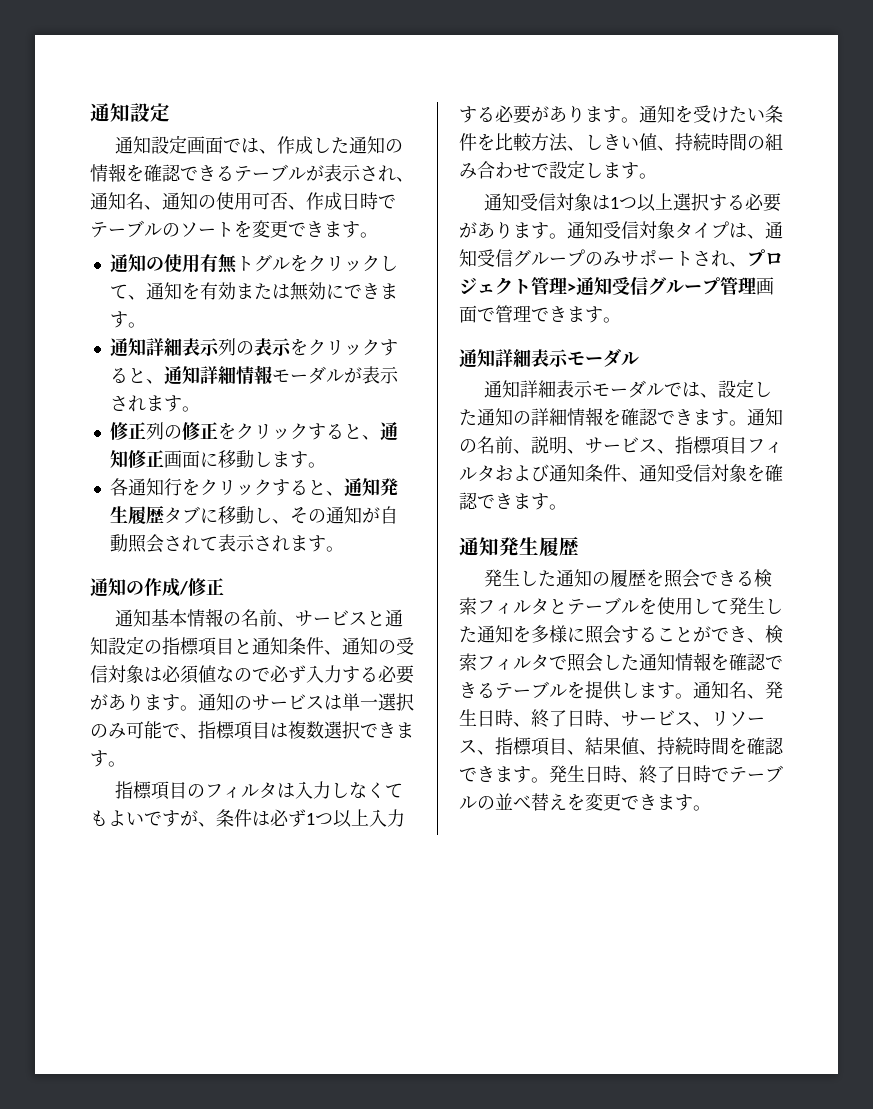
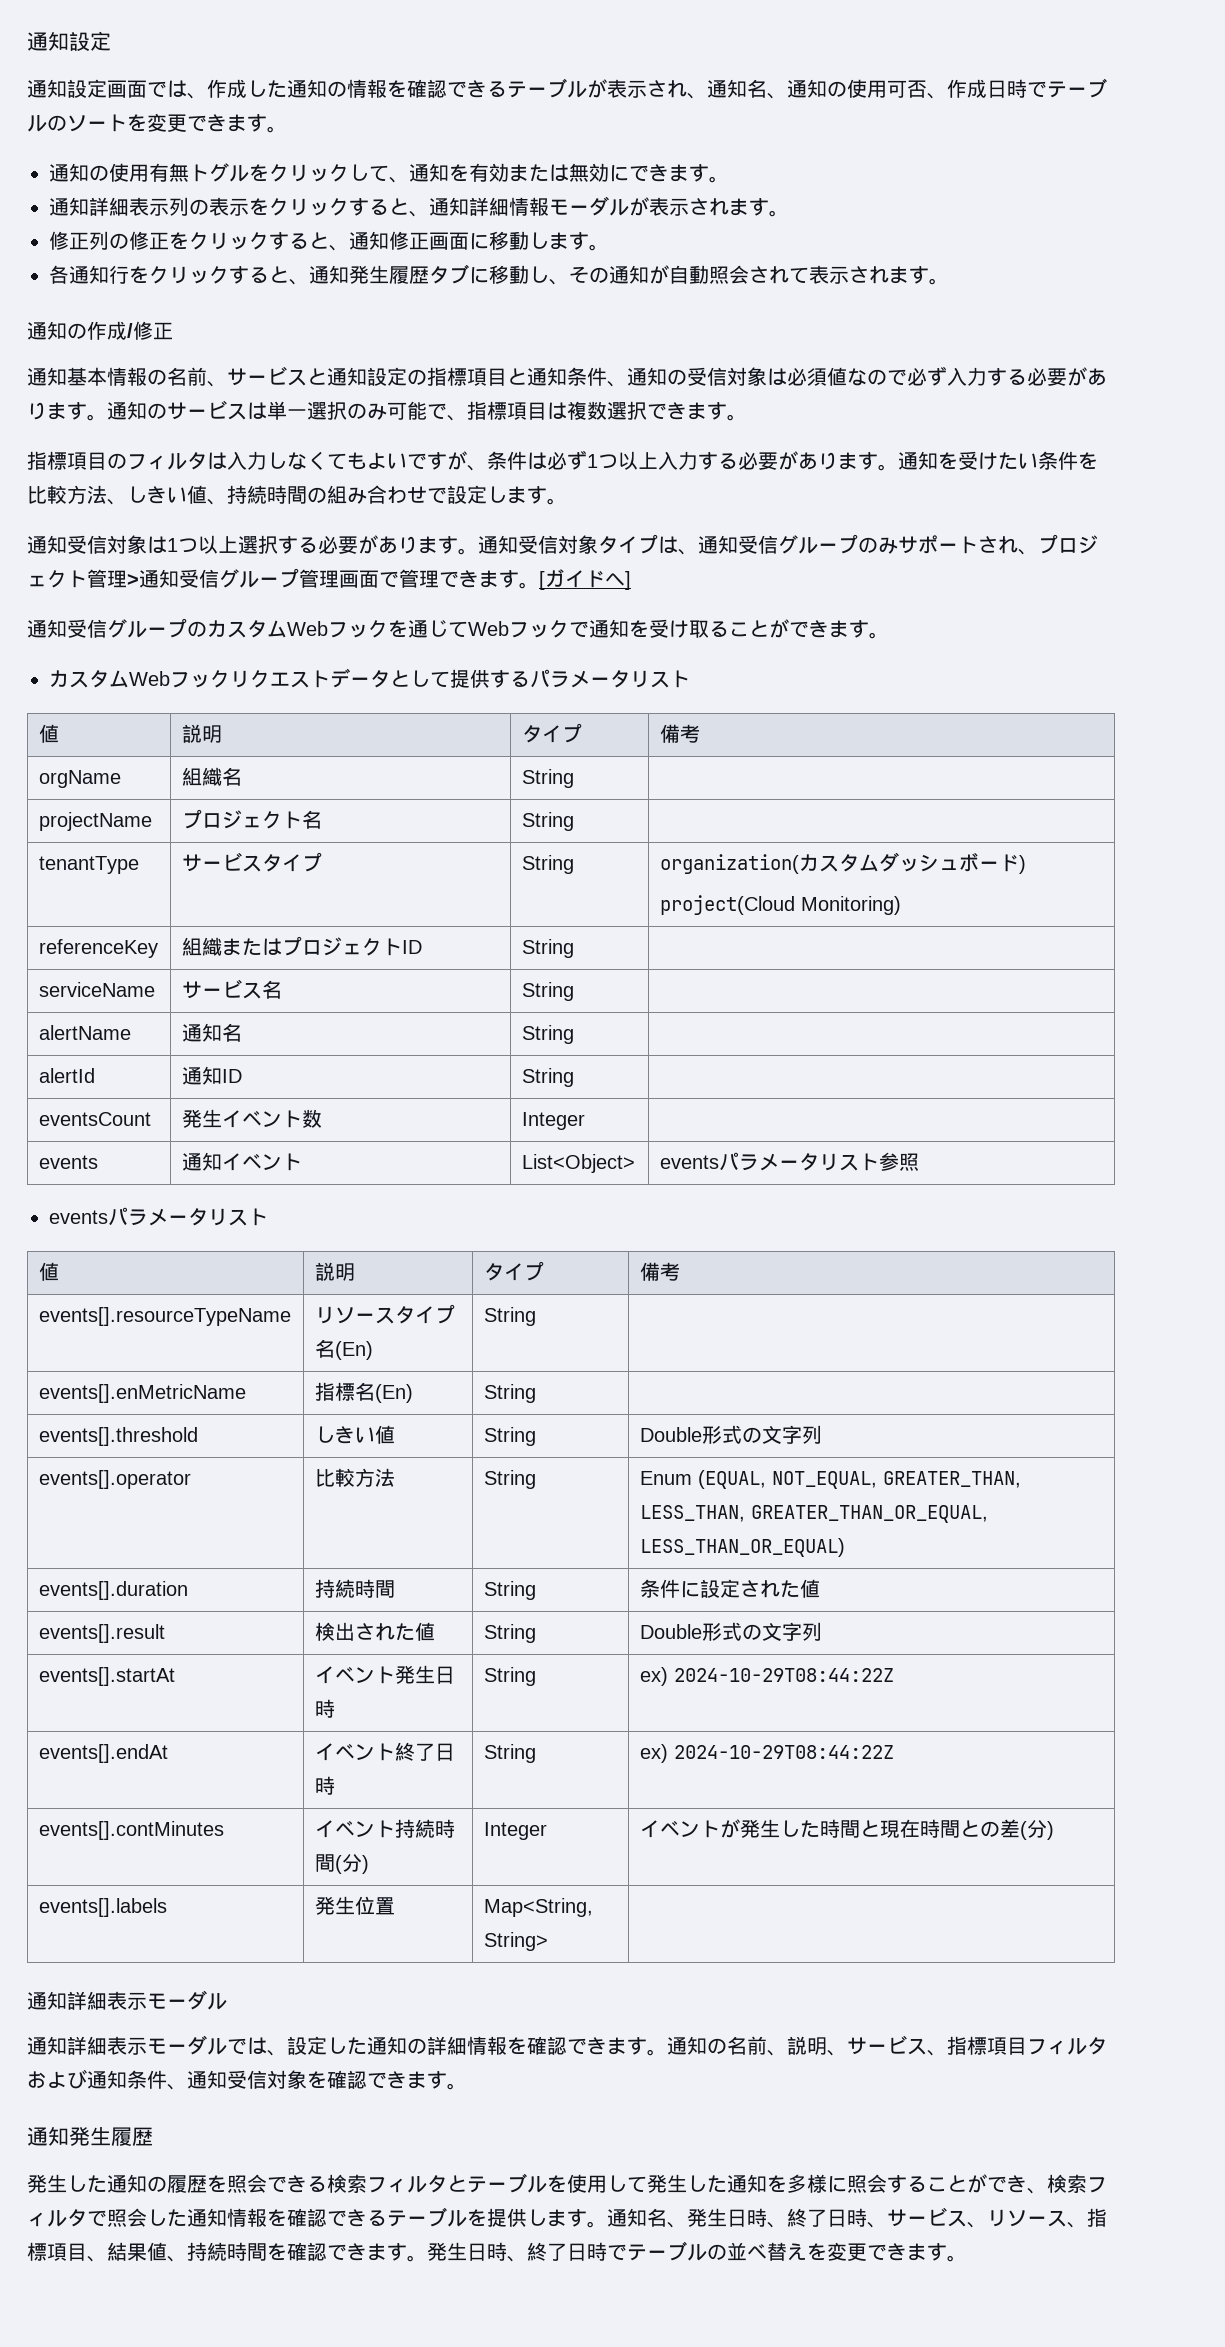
+ [ガイドへ]
+ 通知受信グループのカスタムWebフックを通じてWebフックで通知を受け取ることができます。
+ カスタムWebフックリクエストデータとして提供するパラメータリスト
+ 値 | 説明 | タイプ | 備考
+ orgName | 組織名 | String |
+ projectName | プロジェクト名 | String |
+ tenantType | サービスタイプ | String | organization(カスタムダッシュボード)
+ project(Cloud Monitoring)
+ referenceKey | 組織またはプロジェクトID | String |
+ serviceName | サービス名 | String |
+ alertName | 通知名 | String |
+ alertId | 通知ID | String |
+ eventsCount | 発生イベント数 | Integer |
+ events | 通知イベント | List<Object> | eventsパラメータリスト参照
+ eventsパラメータリスト
+ 値 | 説明 | タイプ | 備考
+ events[].resourceTypeName | リソースタイプ名(En) | String |
+ events[].enMetricName | 指標名(En) | String |
+ events[].threshold | しきい値 | String | Double形式の文字列
+ events[].operator | 比較方法 | String | Enum (EQUAL, NOT_EQUAL, GREATER_THAN, LESS_THAN, GREATER_THAN_OR_EQUAL, LESS_THAN_OR_EQUAL)
+ events[].duration | 持続時間 | String | 条件に設定された値
+ events[].result | 検出された値 | String | Double形式の文字列
+ events[].startAt | イベント発生日時 | String | ex) 2024-10-29T08:44:22Z
+ events[].endAt | イベント終了日時 | String | ex) 2024-10-29T08:44:22Z
+ events[].contMinutes | イベント持続時間(分) | Integer | イベントが発生した時間と現在時間との差(分)
+ events[].labels | 発生位置 | Map<String, String> |

